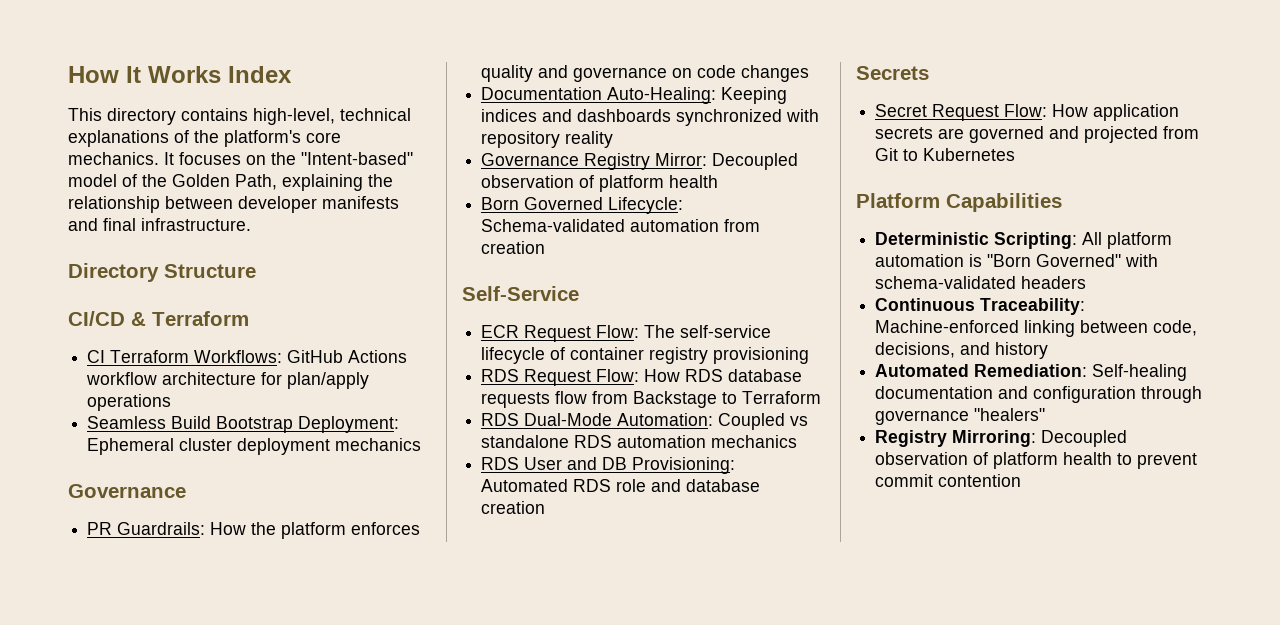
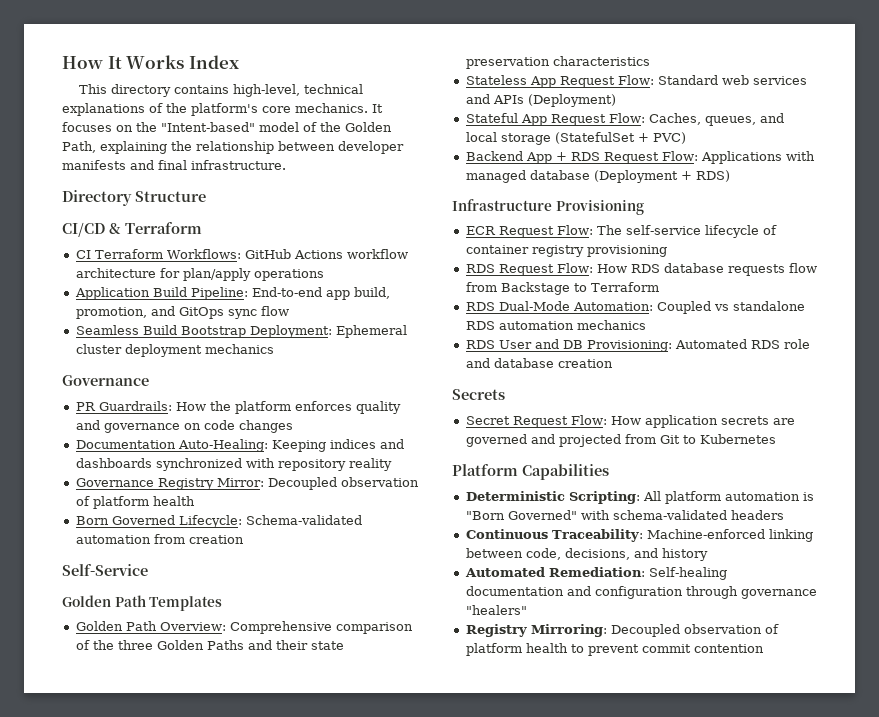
+ Application Build Pipeline: End-to-end app build, promotion, and GitOps sync flow
+ Golden Path Templates
+ Golden Path Overview: Comprehensive comparison of the three Golden Paths and their state preservation characteristics
+ Stateless App Request Flow: Standard web services and APIs (Deployment)
+ Stateful App Request Flow: Caches, queues, and local storage (StatefulSet + PVC)
+ Backend App + RDS Request Flow: Applications with managed database (Deployment + RDS)
+ Infrastructure Provisioning

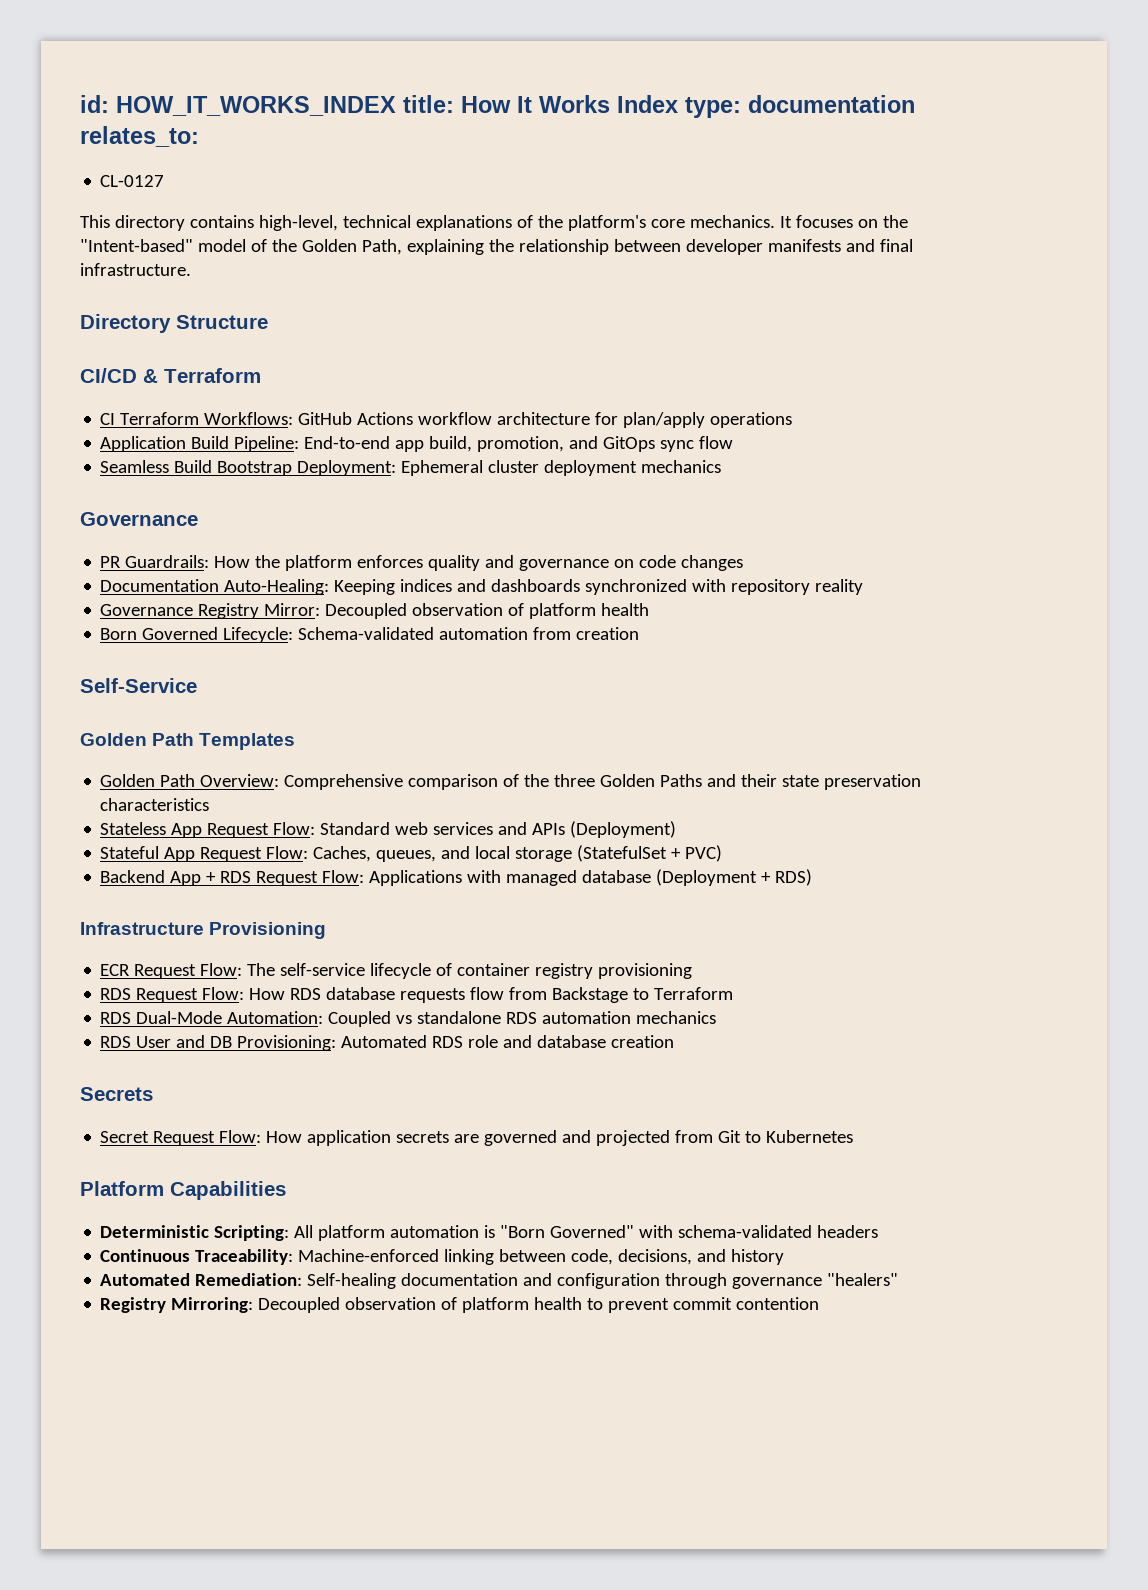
- How It Works Index
+ id: HOW_IT_WORKS_INDEX title: How It Works Index type: documentation relates_to:
+ CL-0127

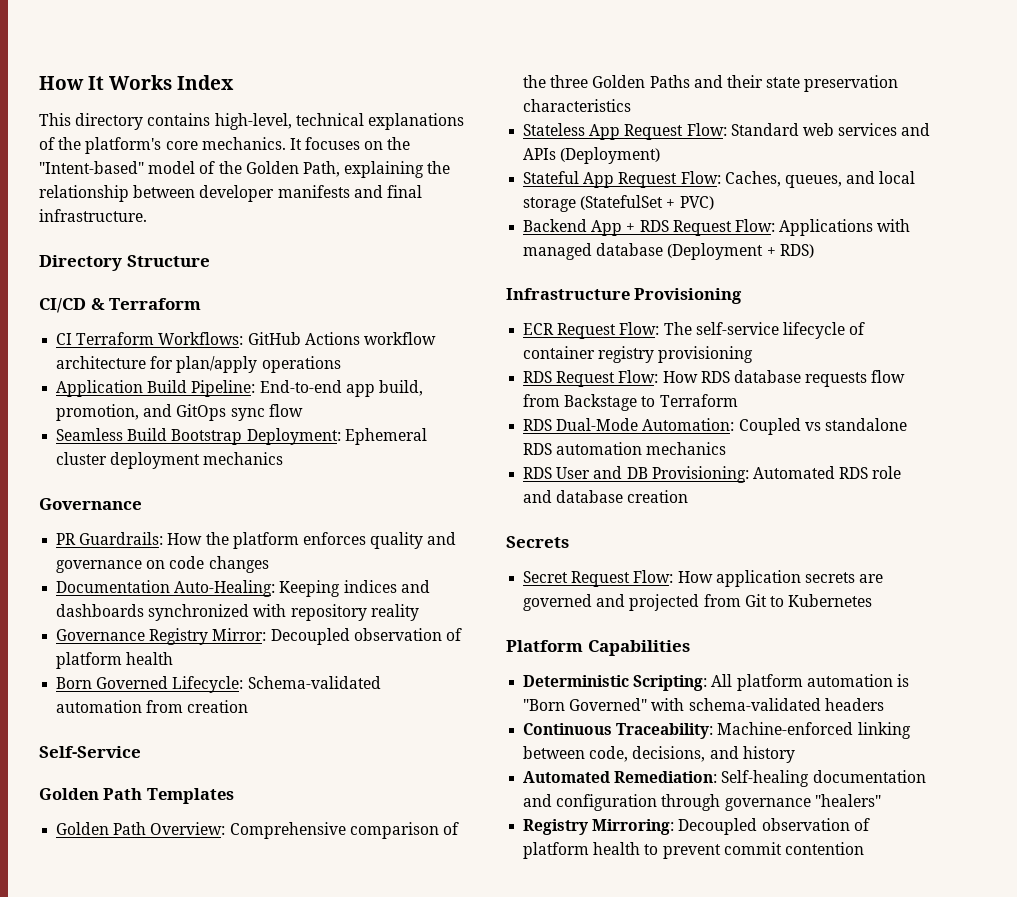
- id: HOW_IT_WORKS_INDEX title: How It Works Index type: documentation relates_to:
- CL-0127
+ How It Works Index

